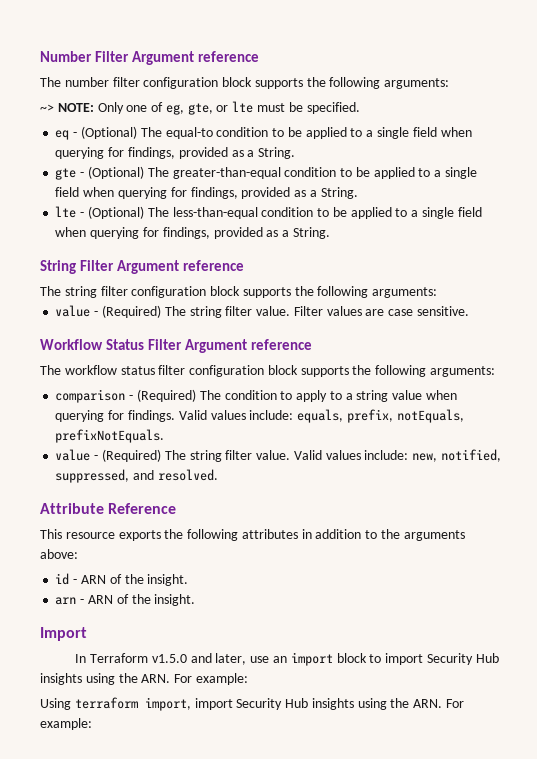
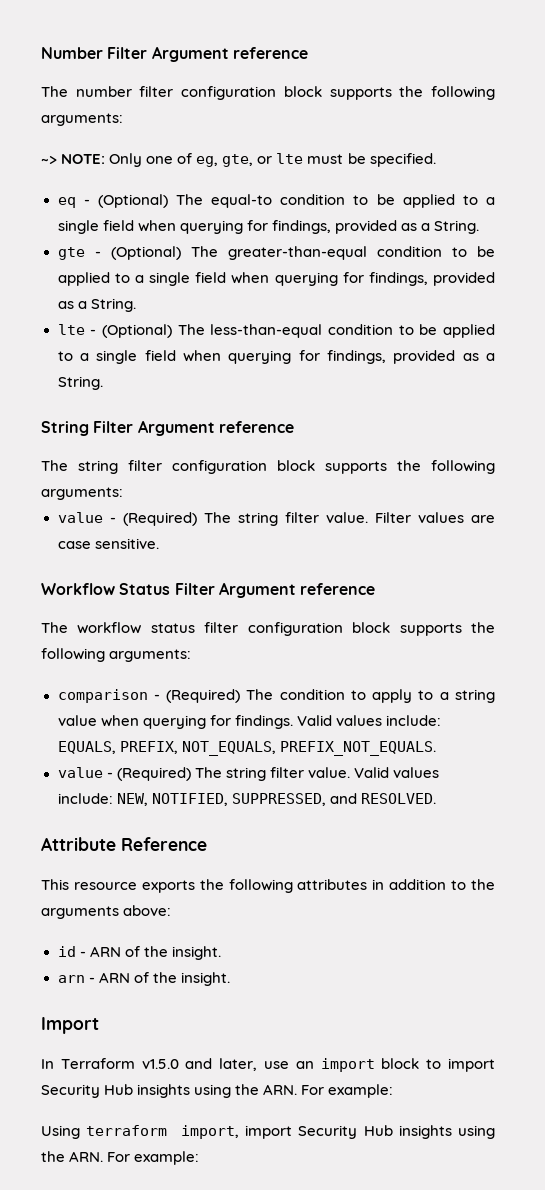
- Valid values include: equals, prefix, notEquals, prefixNotEquals.
+ Valid values include: EQUALS, PREFIX, NOT_EQUALS, PREFIX_NOT_EQUALS.
- Valid values include: new, notified, suppressed, and resolved.
+ Valid values include: NEW, NOTIFIED, SUPPRESSED, and RESOLVED.

